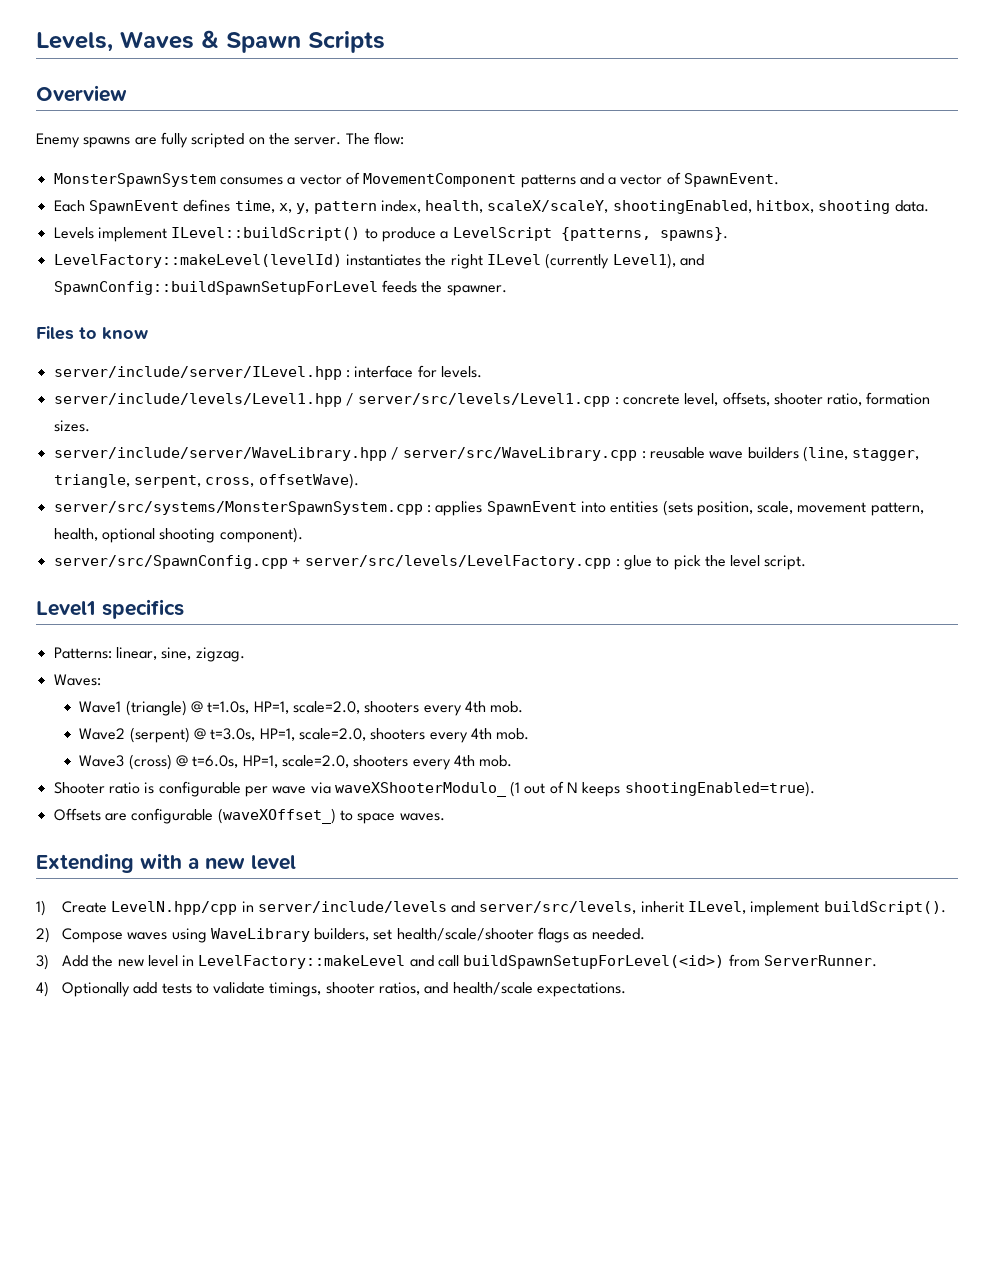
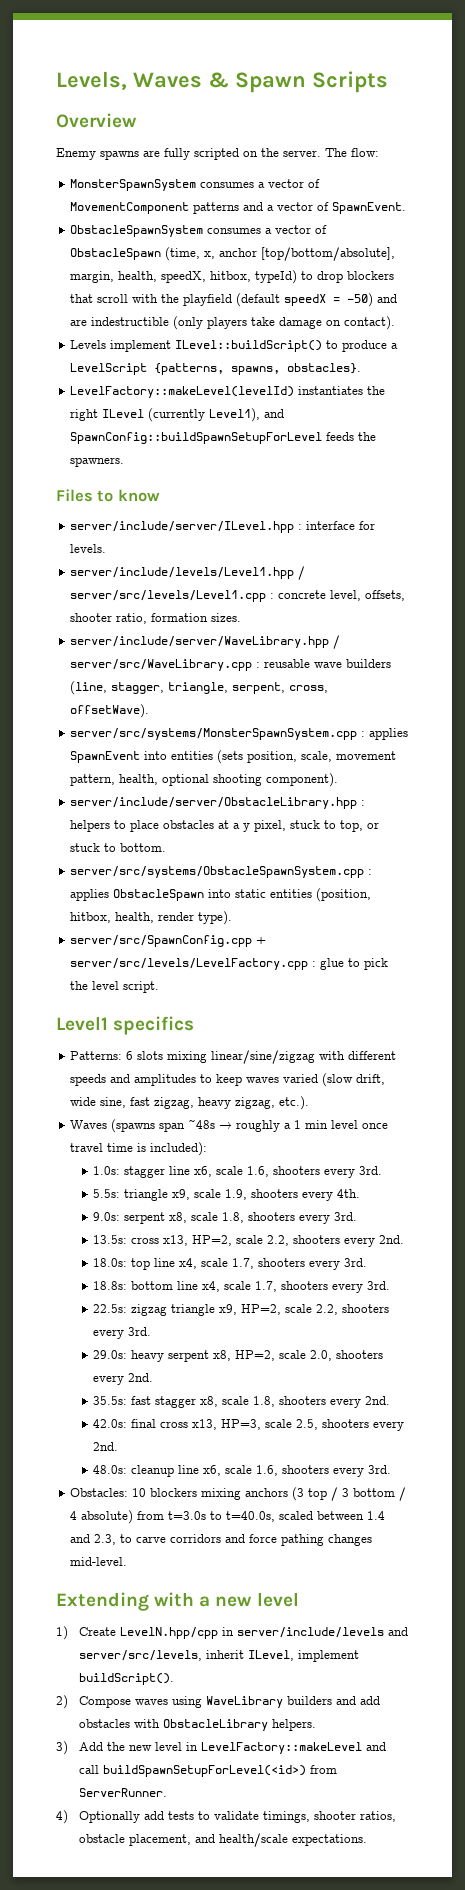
- Each SpawnEvent defines time, x, y, pattern index, health, scaleX/scaleY, shootingEnabled, hitbox, shooting data.
+ ObstacleSpawnSystem consumes a vector of ObstacleSpawn (time, x, anchor [top/bottom/absolute], margin, health, speedX, hitbox, typeId) to drop blockers that scroll with the playfield (default speedX = -50) and are indestructible (only players take damage on contact).
- Levels implement ILevel::buildScript() to produce a LevelScript {patterns, spawns}.
+ Levels implement ILevel::buildScript() to produce a LevelScript {patterns, spawns, obstacles}.
- LevelFactory::makeLevel(levelId) instantiates the right ILevel (currently Level1), and SpawnConfig::buildSpawnSetupForLevel feeds the spawner.
+ LevelFactory::makeLevel(levelId) instantiates the right ILevel (currently Level1), and SpawnConfig::buildSpawnSetupForLevel feeds the spawners.
+ server/include/server/ObstacleLibrary.hpp : helpers to place obstacles at a y pixel, stuck to top, or stuck to bottom.
+ server/src/systems/ObstacleSpawnSystem.cpp : applies ObstacleSpawn into static entities (position, hitbox, health, render type).
- Patterns: linear, sine, zigzag.
- Waves:
- Wave1 (triangle) @ t=1.0s, HP=1, scale=2.0, shooters every 4th mob.
- Wave2 (serpent) @ t=3.0s, HP=1, scale=2.0, shooters every 4th mob.
- Wave3 (cross) @ t=6.0s, HP=1, scale=2.0, shooters every 4th mob.
- Shooter ratio is configurable per wave via waveXShooterModulo_ (1 out of N keeps shootingEnabled=true).
- Offsets are configurable (waveXOffset_) to space waves.
+ Patterns: 6 slots mixing linear/sine/zigzag with different speeds and amplitudes to keep waves varied (slow drift, wide sine, fast zigzag, heavy zigzag, etc.).
+ Waves (spawns span ~48s → roughly a 1 min level once travel time is included):
+ 1.0s: stagger line x6, scale 1.6, shooters every 3rd.
+ 5.5s: triangle x9, scale 1.9, shooters every 4th.
+ 9.0s: serpent x8, scale 1.8, shooters every 3rd.
+ 13.5s: cross x13, HP=2, scale 2.2, shooters every 2nd.
+ 18.0s: top line x4, scale 1.7, shooters every 3rd.
+ 18.8s: bottom line x4, scale 1.7, shooters every 3rd.
+ 22.5s: zigzag triangle x9, HP=2, scale 2.2, shooters every 3rd.
+ 29.0s: heavy serpent x8, HP=2, scale 2.0, shooters every 2nd.
+ 35.5s: fast stagger x8, scale 1.8, shooters every 2nd.
+ 42.0s: final cross x13, HP=3, scale 2.5, shooters every 2nd.
+ 48.0s: cleanup line x6, scale 1.6, shooters every 3rd.
+ Obstacles: 10 blockers mixing anchors (3 top / 3 bottom / 4 absolute) from t=3.0s to t=40.0s, scaled between 1.4 and 2.3, to carve corridors and force pathing changes mid-level.
- 2) Compose waves using WaveLibrary builders, set health/scale/shooter flags as needed.
+ 2) Compose waves using WaveLibrary builders and add obstacles with ObstacleLibrary helpers.
- 4) Optionally add tests to validate timings, shooter ratios, and health/scale expectations.
+ 4) Optionally add tests to validate timings, shooter ratios, obstacle placement, and health/scale expectations.

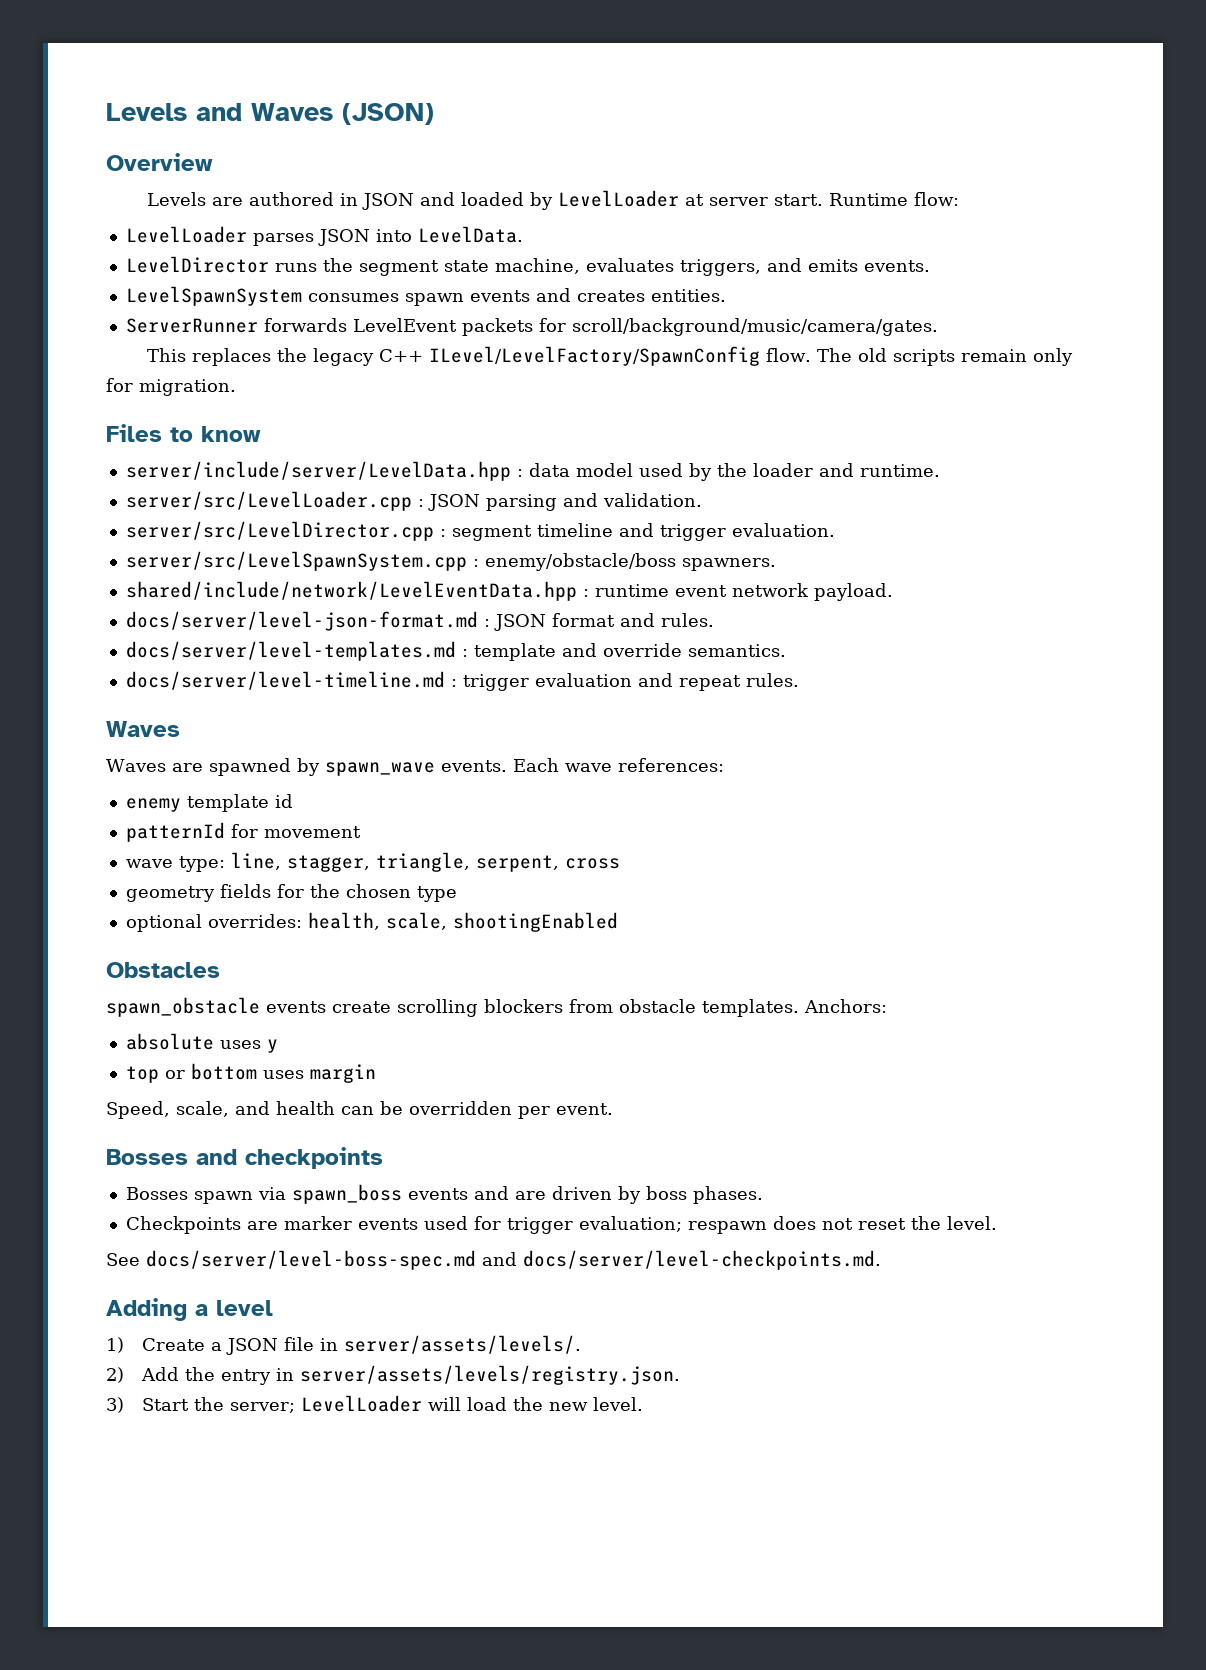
- Levels, Waves & Spawn Scripts
+ Levels and Waves (JSON)
  Overview
- Enemy spawns are fully scripted on the server. The flow:
- MonsterSpawnSystem consumes a vector of MovementComponent patterns and a vector of SpawnEvent.
- ObstacleSpawnSystem consumes a vector of ObstacleSpawn (time, x, anchor [top/bottom/absolute], margin, health, speedX, hitbox, typeId) to drop blockers that scroll with the playfield (default speedX = -50) and are indestructible (only players take damage on contact).
- Levels implement ILevel::buildScript() to produce a LevelScript {patterns, spawns, obstacles}.
- LevelFactory::makeLevel(levelId) instantiates the right ILevel (currently Level1), and SpawnConfig::buildSpawnSetupForLevel feeds the spawners.
+ Levels are authored in JSON and loaded by LevelLoader at server start. Runtime flow:
+ LevelLoader parses JSON into LevelData.
+ LevelDirector runs the segment state machine, evaluates triggers, and emits events.
+ LevelSpawnSystem consumes spawn events and creates entities.
+ ServerRunner forwards LevelEvent packets for scroll/background/music/camera/gates.
+ This replaces the legacy C++ ILevel/LevelFactory/SpawnConfig flow. The old scripts remain only for migration.
  Files to know
- server/include/server/ILevel.hpp : interface for levels.
- server/include/levels/Level1.hpp / server/src/levels/Level1.cpp : concrete level, offsets, shooter ratio, formation sizes.
- server/include/server/WaveLibrary.hpp / server/src/WaveLibrary.cpp : reusable wave builders (line, stagger, triangle, serpent, cross, offsetWave).
- server/src/systems/MonsterSpawnSystem.cpp : applies SpawnEvent into entities (sets position, scale, movement pattern, health, optional shooting component).
- server/include/server/ObstacleLibrary.hpp : helpers to place obstacles at a y pixel, stuck to top, or stuck to bottom.
- server/src/systems/ObstacleSpawnSystem.cpp : applies ObstacleSpawn into static entities (position, hitbox, health, render type).
- server/src/SpawnConfig.cpp + server/src/levels/LevelFactory.cpp : glue to pick the level script.
- Level1 specifics
- Patterns: 6 slots mixing linear/sine/zigzag with different speeds and amplitudes to keep waves varied (slow drift, wide sine, fast zigzag, heavy zigzag, etc.).
- Waves (spawns span ~48s → roughly a 1 min level once travel time is included):
- 1.0s: stagger line x6, scale 1.6, shooters every 3rd.
- 5.5s: triangle x9, scale 1.9, shooters every 4th.
- 9.0s: serpent x8, scale 1.8, shooters every 3rd.
- 13.5s: cross x13, HP=2, scale 2.2, shooters every 2nd.
- 18.0s: top line x4, scale 1.7, shooters every 3rd.
- 18.8s: bottom line x4, scale 1.7, shooters every 3rd.
- 22.5s: zigzag triangle x9, HP=2, scale 2.2, shooters every 3rd.
- 29.0s: heavy serpent x8, HP=2, scale 2.0, shooters every 2nd.
- 35.5s: fast stagger x8, scale 1.8, shooters every 2nd.
- 42.0s: final cross x13, HP=3, scale 2.5, shooters every 2nd.
- 48.0s: cleanup line x6, scale 1.6, shooters every 3rd.
- Obstacles: 10 blockers mixing anchors (3 top / 3 bottom / 4 absolute) from t=3.0s to t=40.0s, scaled between 1.4 and 2.3, to carve corridors and force pathing changes mid-level.
- Extending with a new level
- 1) Create LevelN.hpp/cpp in server/include/levels and server/src/levels, inherit ILevel, implement buildScript().
- 2) Compose waves using WaveLibrary builders and add obstacles with ObstacleLibrary helpers.
- 3) Add the new level in LevelFactory::makeLevel and call buildSpawnSetupForLevel(<id>) from ServerRunner.
- 4) Optionally add tests to validate timings, shooter ratios, obstacle placement, and health/scale expectations.
+ server/include/server/LevelData.hpp : data model used by the loader and runtime.
+ server/src/LevelLoader.cpp : JSON parsing and validation.
+ server/src/LevelDirector.cpp : segment timeline and trigger evaluation.
+ server/src/LevelSpawnSystem.cpp : enemy/obstacle/boss spawners.
+ shared/include/network/LevelEventData.hpp : runtime event network payload.
+ docs/server/level-json-format.md : JSON format and rules.
+ docs/server/level-templates.md : template and override semantics.
+ docs/server/level-timeline.md : trigger evaluation and repeat rules.
+ Waves
+ Waves are spawned by spawn_wave events. Each wave references:
+ enemy template id
+ patternId for movement
+ wave type: line, stagger, triangle, serpent, cross
+ geometry fields for the chosen type
+ optional overrides: health, scale, shootingEnabled
+ Obstacles
+ spawn_obstacle events create scrolling blockers from obstacle templates. Anchors:
+ absolute uses y
+ top or bottom uses margin
+ Speed, scale, and health can be overridden per event.
+ Bosses and checkpoints
+ Bosses spawn via spawn_boss events and are driven by boss phases.
+ Checkpoints are marker events used for trigger evaluation; respawn does not reset the level.
+ See docs/server/level-boss-spec.md and docs/server/level-checkpoints.md.
+ Adding a level
+ 1) Create a JSON file in server/assets/levels/.
+ 2) Add the entry in server/assets/levels/registry.json.
+ 3) Start the server; LevelLoader will load the new level.

